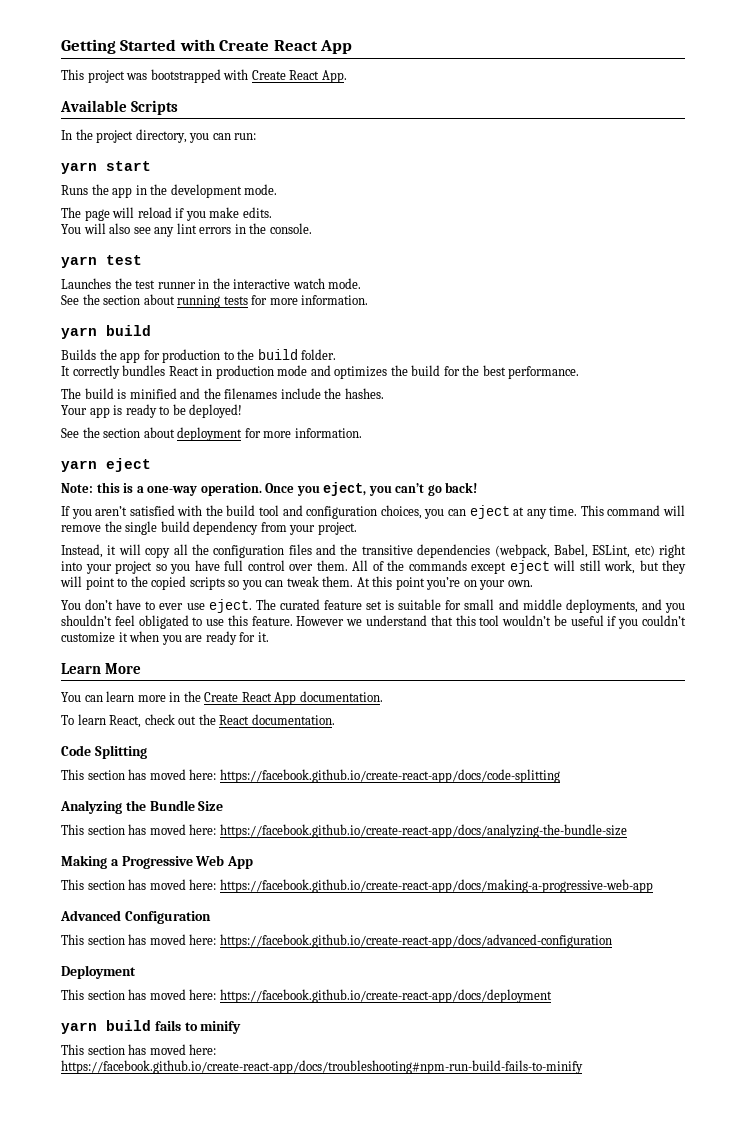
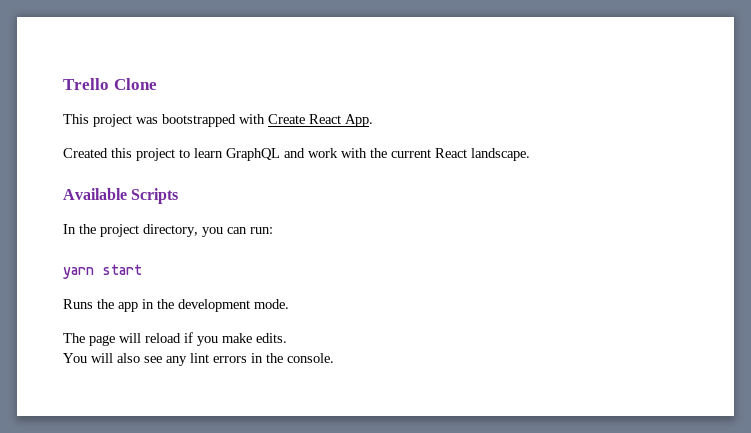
- Getting Started with Create React App
+ Trello Clone
+ Created this project to learn GraphQL and work with the current React landscape.
- yarn test
- Launches the test runner in the interactive watch mode.
- See the section about running tests for more information.
- yarn build
- Builds the app for production to the build folder.
- It correctly bundles React in production mode and optimizes the build for the best performance.
- The build is minified and the filenames include the hashes.
- Your app is ready to be deployed!
- See the section about deployment for more information.
- yarn eject
- Note: this is a one-way operation. Once you eject, you can’t go back!
- If you aren’t satisfied with the build tool and configuration choices, you can eject at any time. This command will remove the single build dependency from your project.
- Instead, it will copy all the configuration files and the transitive dependencies (webpack, Babel, ESLint, etc) right into your project so you have full control over them. All of the commands except eject will still work, but they will point to the copied scripts so you can tweak them. At this point you’re on your own.
- You don’t have to ever use eject. The curated feature set is suitable for small and middle deployments, and you shouldn’t feel obligated to use this feature. However we understand that this tool wouldn’t be useful if you couldn’t customize it when you are ready for it.
- Learn More
- You can learn more in the Create React App documentation.
- To learn React, check out the React documentation.
- Code Splitting
- This section has moved here: https://facebook.github.io/create-react-app/docs/code-splitting
- Analyzing the Bundle Size
- This section has moved here: https://facebook.github.io/create-react-app/docs/analyzing-the-bundle-size
- Making a Progressive Web App
- This section has moved here: https://facebook.github.io/create-react-app/docs/making-a-progressive-web-app
- Advanced Configuration
- This section has moved here: https://facebook.github.io/create-react-app/docs/advanced-configuration
- Deployment
- This section has moved here: https://facebook.github.io/create-react-app/docs/deployment
- yarn build fails to minify
- This section has moved here: https://facebook.github.io/create-react-app/docs/troubleshooting#npm-run-build-fails-to-minify

